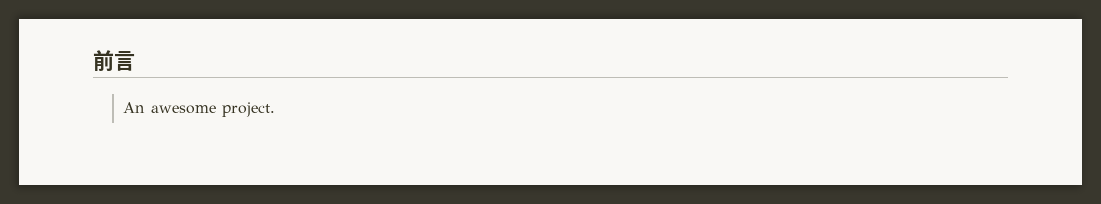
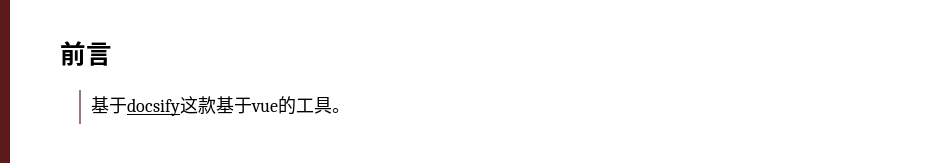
- An awesome project.
+ 基于docsify这款基于vue的工具。

